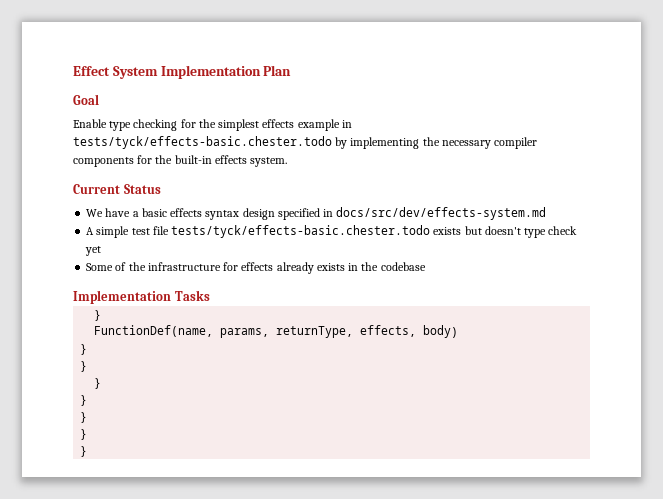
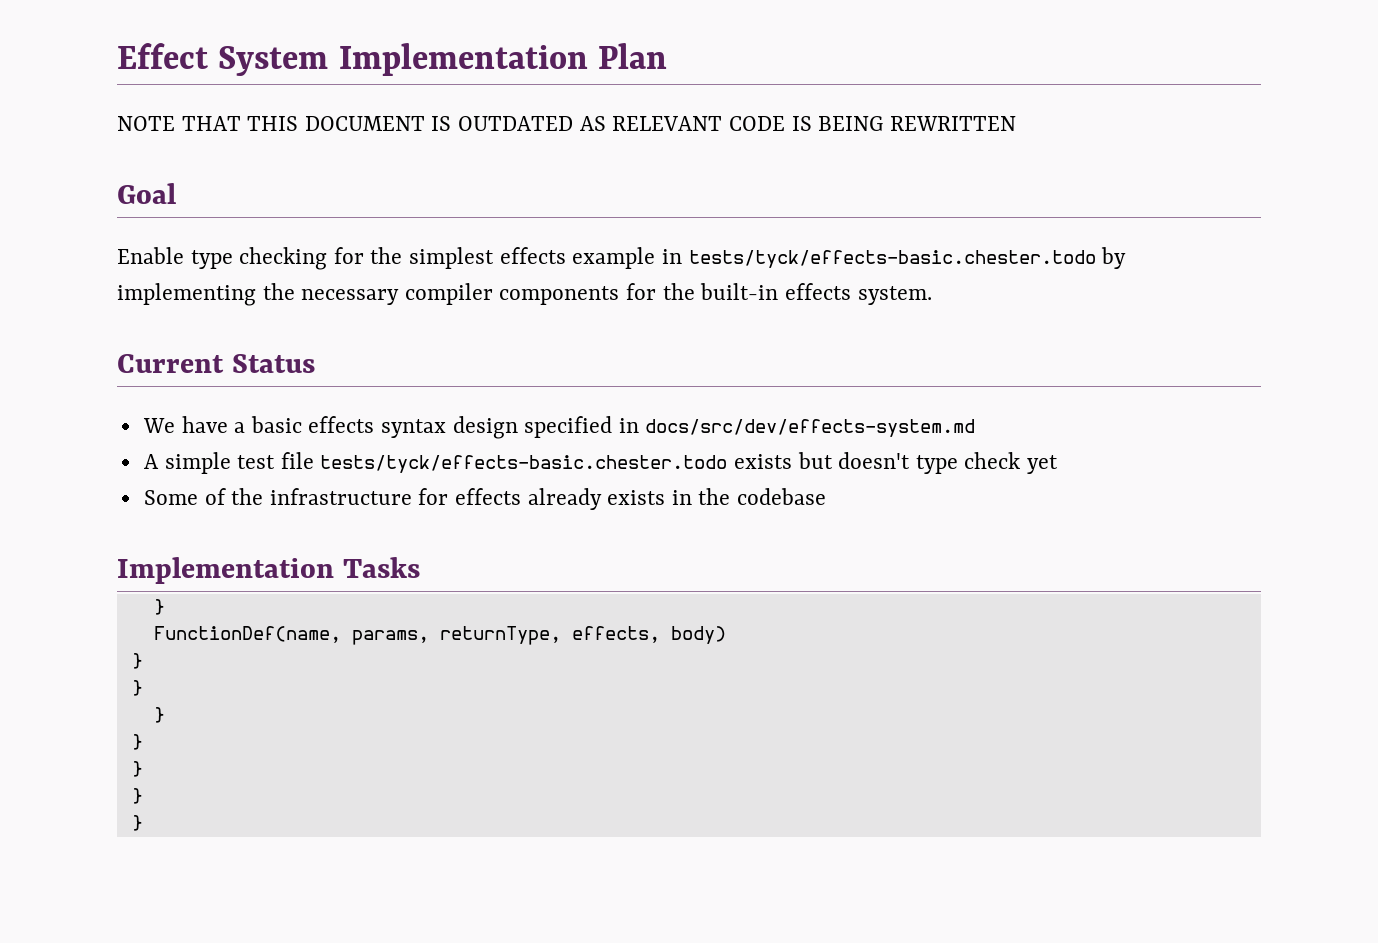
+ NOTE THAT THIS DOCUMENT IS OUTDATED AS RELEVANT CODE IS BEING REWRITTEN

